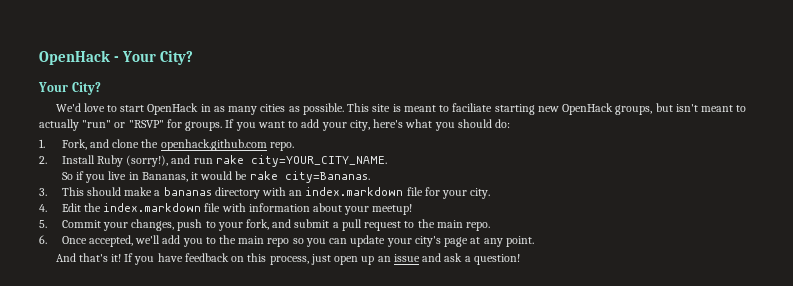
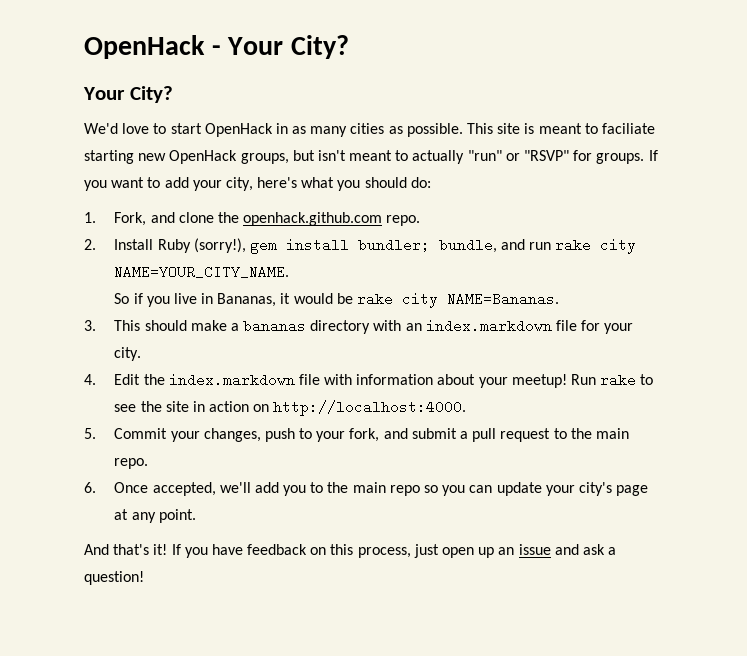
- 2. Install Ruby (sorry!), and run rake city=YOUR_CITY_NAME.
+ 2. Install Ruby (sorry!), gem install bundler; bundle, and run rake city NAME=YOUR_CITY_NAME.
- So if you live in Bananas, it would be rake city=Bananas.
+ So if you live in Bananas, it would be rake city NAME=Bananas.
+ Run rake to see the site in action on http://localhost:4000.

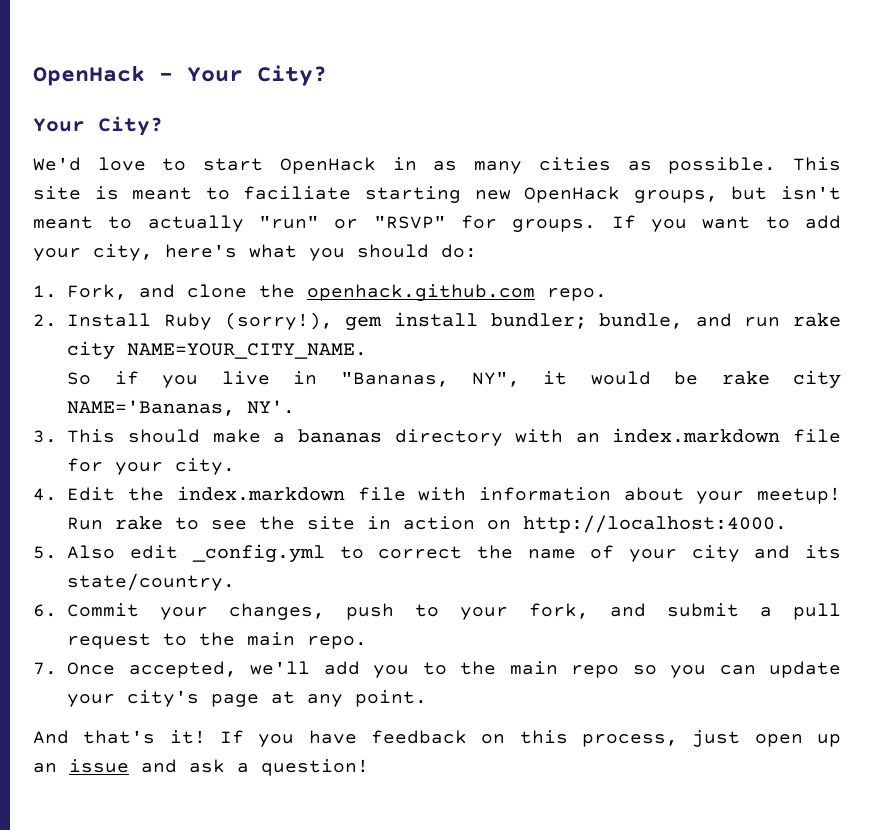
- So if you live in Bananas, it would be rake city NAME=Bananas.
+ So if you live in "Bananas, NY", it would be rake city NAME='Bananas, NY'.
- 5. Commit your changes, push to your fork, and submit a pull request to the main repo.
+ 5. Also edit _config.yml to correct the name of your city and its state/country.
+ 6. Commit your changes, push to your fork, and submit a pull request to the main repo.
- 6. Once accepted, we'll add you to the main repo so you can update your city's page at any point.
+ 7. Once accepted, we'll add you to the main repo so you can update your city's page at any point.

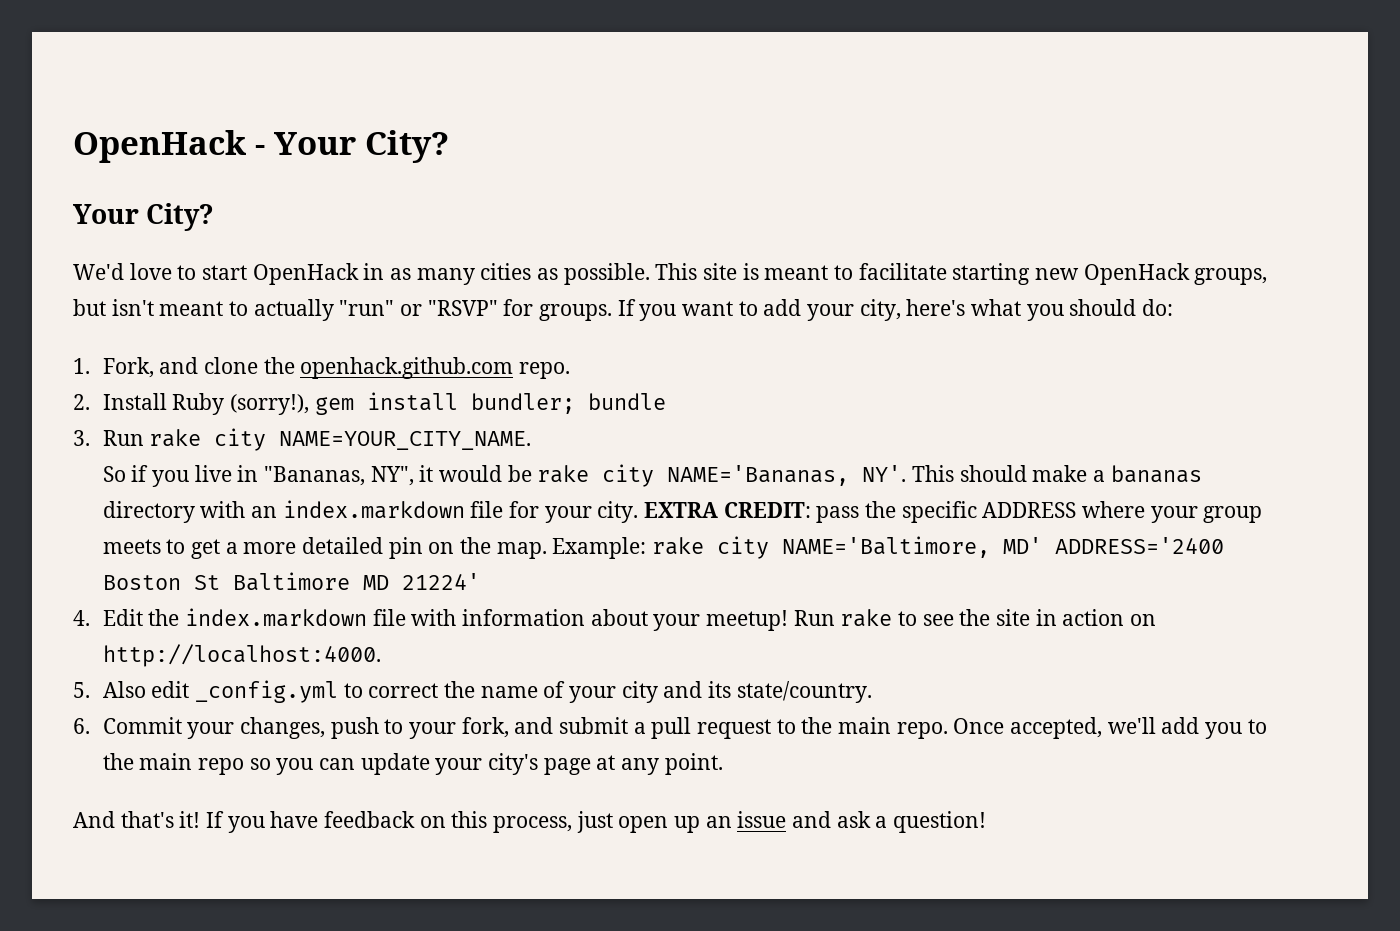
- This site is meant to faciliate starting new OpenHack groups, but isn't meant to actually "run" or "RSVP" for groups.
+ This site is meant to facilitate starting new OpenHack groups, but isn't meant to actually "run" or "RSVP" for groups.
- 2. Install Ruby (sorry!), gem install bundler; bundle, and run rake city NAME=YOUR_CITY_NAME.
+ 2. Install Ruby (sorry!), gem install bundler; bundle
+ 3. Run rake city NAME=YOUR_CITY_NAME.
- So if you live in "Bananas, NY", it would be rake city NAME='Bananas, NY'.
- 3. This should make a bananas directory with an index.markdown file for your city.
+ So if you live in "Bananas, NY", it would be rake city NAME='Bananas, NY'. This should make a bananas directory with an index.markdown file for your city. EXTRA CREDIT: pass the specific ADDRESS where your group meets to get a more detailed pin on the map. Example: rake city NAME='Baltimore, MD' ADDRESS='2400 Boston St Baltimore MD 21224'
- 6. Commit your changes, push to your fork, and submit a pull request to the main repo.
- 7. Once accepted, we'll add you to the main repo so you can update your city's page at any point.
+ 6. Commit your changes, push to your fork, and submit a pull request to the main repo. Once accepted, we'll add you to the main repo so you can update your city's page at any point.

